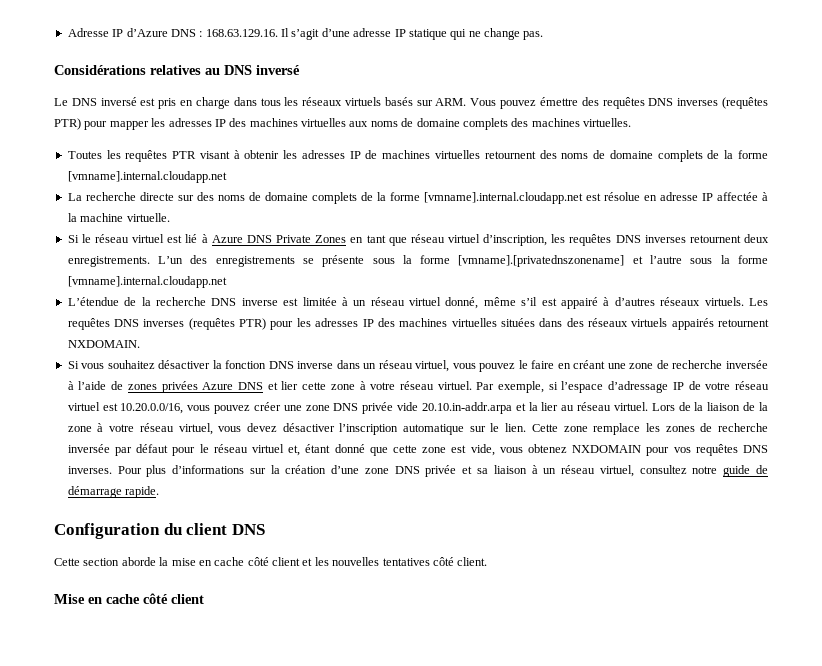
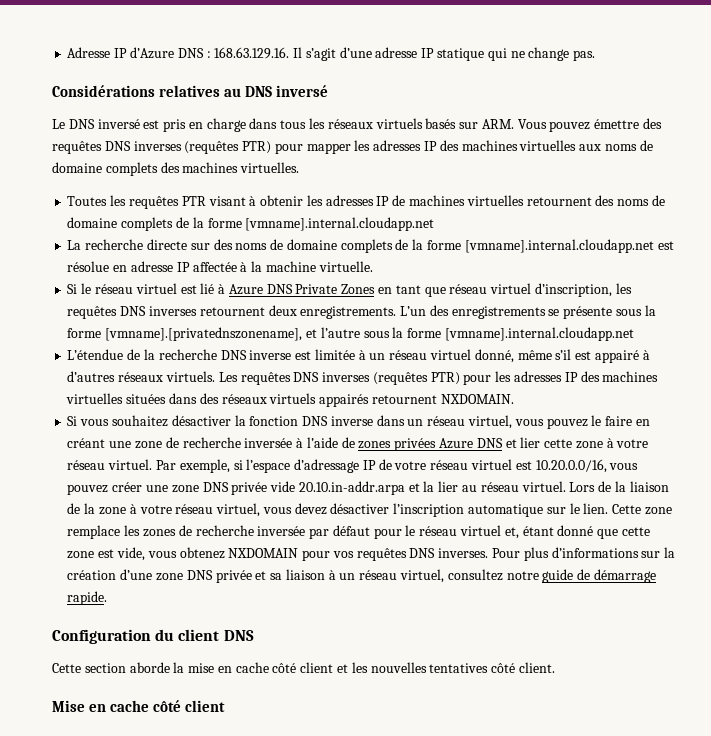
- L’un des enregistrements se présente sous la forme [vmname].[privatednszonename] et l’autre sous la forme [vmname].internal.cloudapp.net
+ L’un des enregistrements se présente sous la forme [vmname].[privatednszonename], et l’autre sous la forme [vmname].internal.cloudapp.net

